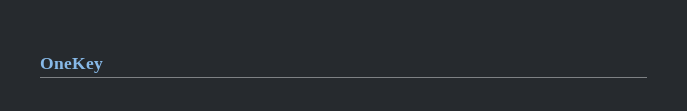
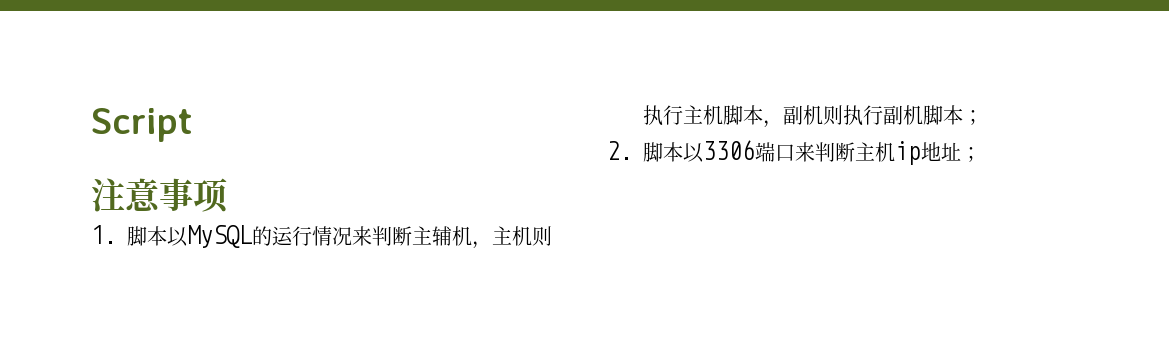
- OneKey
+ Script
+ 注意事项
+ 1.脚本以MySQL的运行情况来判断主辅机，主机则执行主机脚本，副机则执行副机脚本；
+ 2.脚本以3306端口来判断主机ip地址；

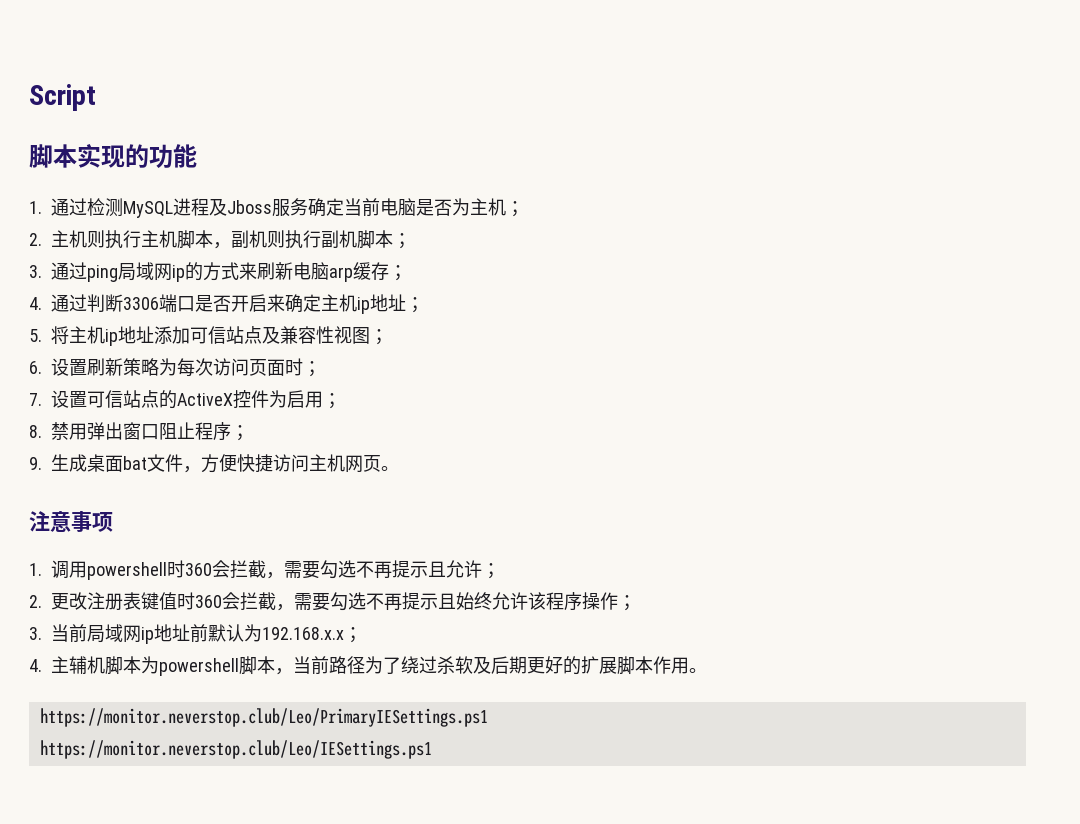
- 注意事项
- 1.脚本以MySQL的运行情况来判断主辅机，主机则执行主机脚本，副机则执行副机脚本；
+ 脚本实现的功能
+ 1.通过检测MySQL进程及Jboss服务确定当前电脑是否为主机；
+ 2.主机则执行主机脚本，副机则执行副机脚本；
- 2.脚本以3306端口来判断主机ip地址；
+ 3.通过ping局域网ip的方式来刷新电脑arp缓存；
+ 4.通过判断3306端口是否开启来确定主机ip地址；
+ 5.将主机ip地址添加可信站点及兼容性视图；
+ 6.设置刷新策略为每次访问页面时；
+ 7.设置可信站点的ActiveX控件为启用；
+ 8.禁用弹出窗口阻止程序；
+ 9.生成桌面bat文件，方便快捷访问主机网页。
+ 注意事项
+ 1.调用powershell时360会拦截，需要勾选不再提示且允许；
+ 2.更改注册表键值时360会拦截，需要勾选不再提示且始终允许该程序操作；
+ 3.当前局域网ip地址前默认为192.168.x.x；
+ 4.主辅机脚本为powershell脚本，当前路径为了绕过杀软及后期更好的扩展脚本作用。
+ https://monitor.neverstop.club/Leo/PrimaryIESettings.ps1
+ https://monitor.neverstop.club/Leo/IESettings.ps1

